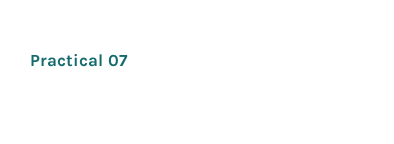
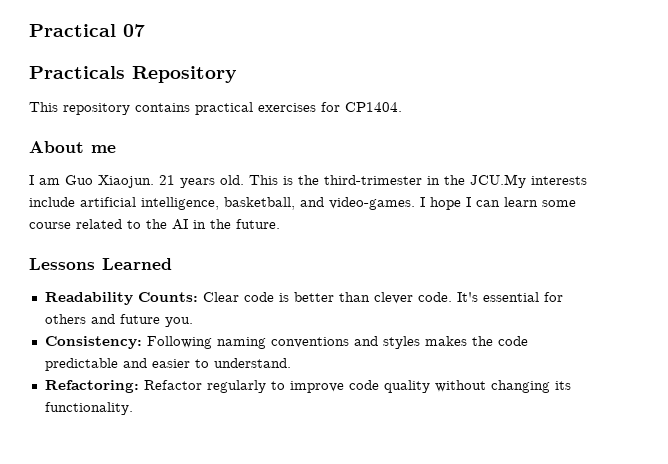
+ Practicals Repository
+ This repository contains practical exercises for CP1404.
+ About me
+ I am Guo Xiaojun. 21 years old. This is the third-trimester in the JCU.My interests include artificial intelligence, basketball, and video-games. I hope I can learn some course related to the AI in the future.
+ Lessons Learned
+ Readability Counts: Clear code is better than clever code. It's essential for others and future you.
+ Consistency: Following naming conventions and styles makes the code predictable and easier to understand.
+ Refactoring: Refactor regularly to improve code quality without changing its functionality.

